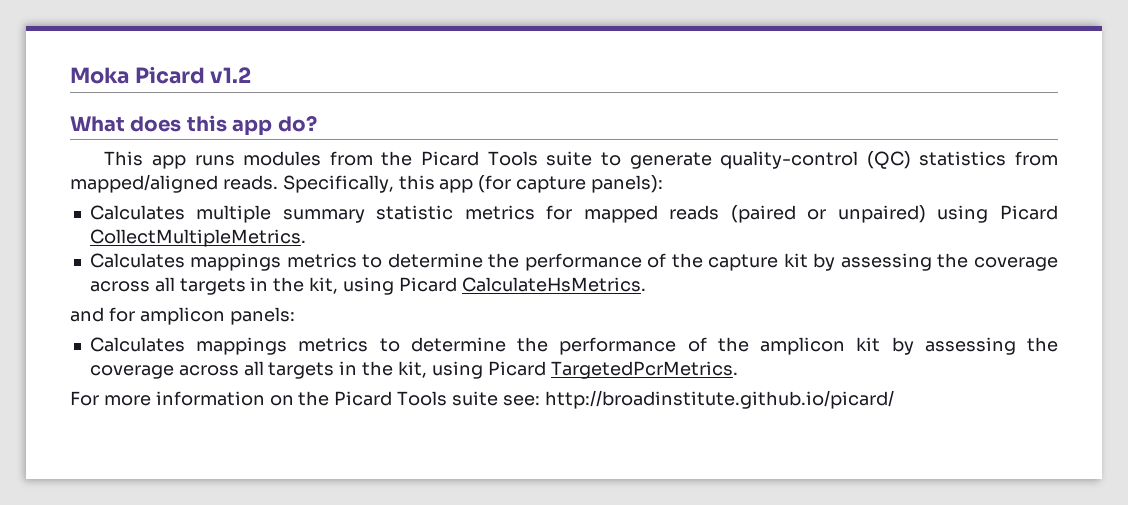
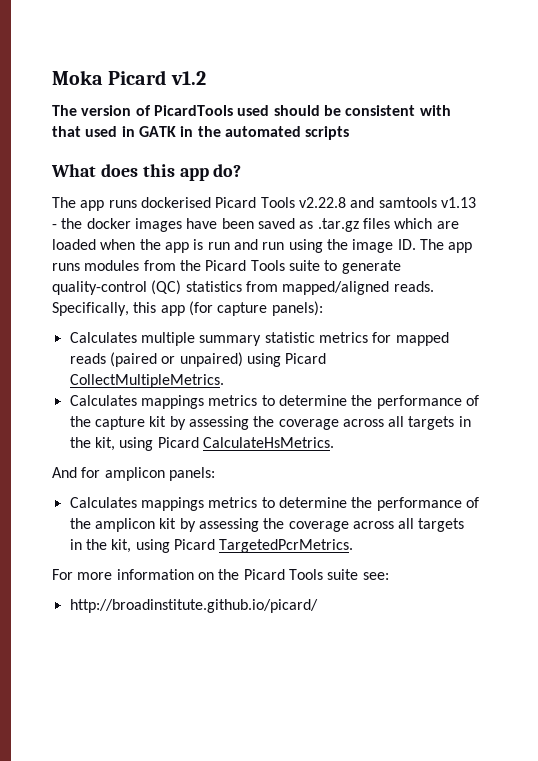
+ The version of PicardTools used should be consistent with that used in GATK in the automated scripts
- This app runs modules from the Picard Tools suite to generate quality-control (QC) statistics from mapped/aligned reads.
+ The app runs dockerised Picard Tools v2.22.8 and samtools v1.13 - the docker images have been saved as .tar.gz files which are loaded when the app is run and run using the image ID. The app runs modules from the Picard Tools suite to generate quality-control (QC) statistics from mapped/aligned reads.
- and for amplicon panels:
+ And for amplicon panels:
- For more information on the Picard Tools suite see: http://broadinstitute.github.io/picard/
+ For more information on the Picard Tools suite see:
+ http://broadinstitute.github.io/picard/

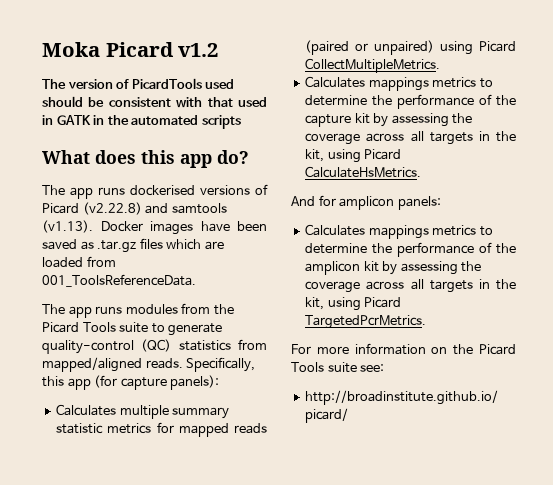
- The app runs dockerised Picard Tools v2.22.8 and samtools v1.13 - the docker images have been saved as .tar.gz files which are loaded when the app is run and run using the image ID. The app runs modules from the Picard Tools suite to generate quality-control (QC) statistics from mapped/aligned reads.
+ The app runs dockerised versions of Picard (v2.22.8) and samtools (v1.13). Docker images have been saved as .tar.gz files which are loaded from 001_ToolsReferenceData.
+ The app runs modules from the Picard Tools suite to generate quality-control (QC) statistics from mapped/aligned reads.

